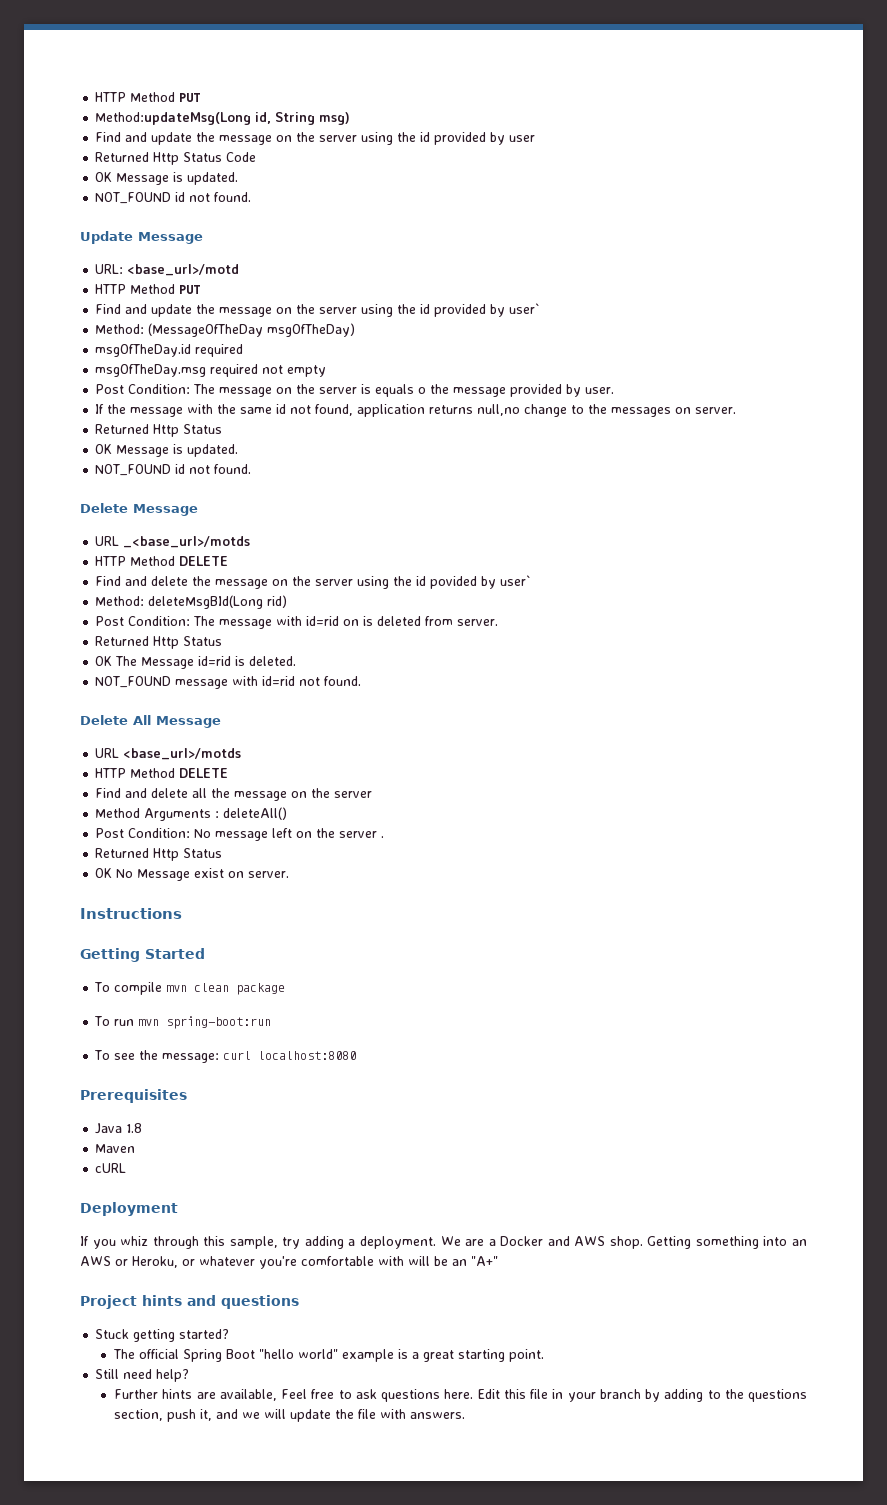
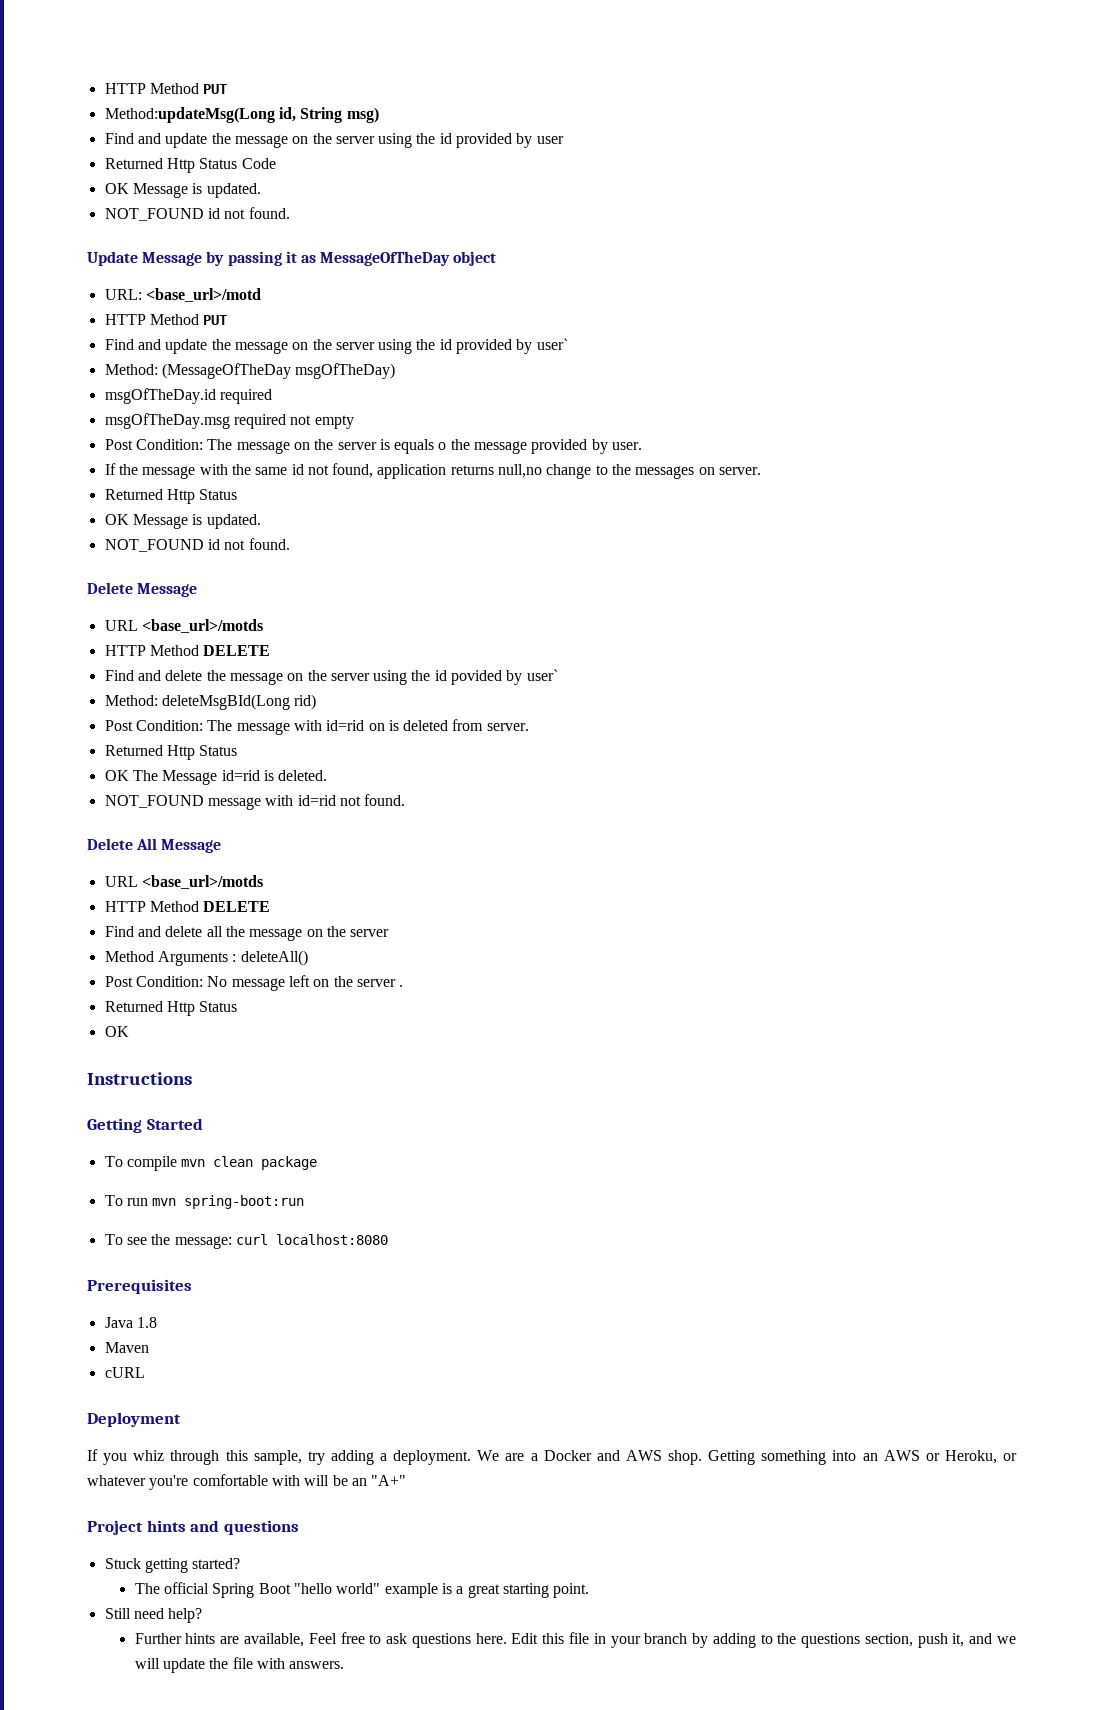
- Update Message
+ Update Message by passing it as MessageOfTheDay object
  Delete Message
- URL _<base_url>/motds
+ URL <base_url>/motds
  Post Condition: No message left on the server .
  Returned Http Status
- OK No Message exist on server.
+ OK

